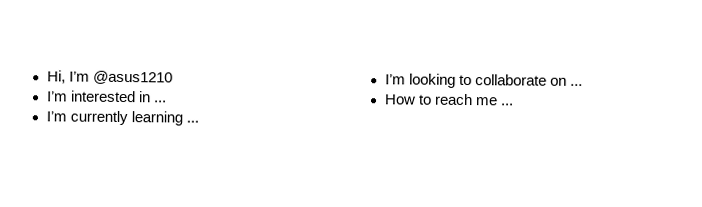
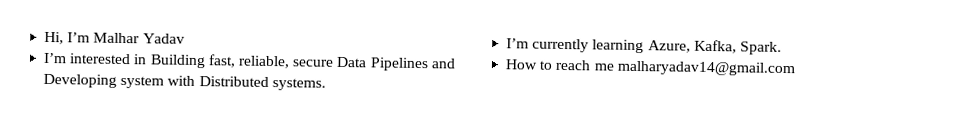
- Hi, I’m @asus1210
+ Hi, I’m Malhar Yadav
- I’m interested in ...
- I’m currently learning ...
- I’m looking to collaborate on ...
+ I’m interested in Building fast, reliable, secure Data Pipelines and Developing system with Distributed systems.
+ I’m currently learning Azure, Kafka, Spark.
- How to reach me ...
+ How to reach me malharyadav14@gmail.com

